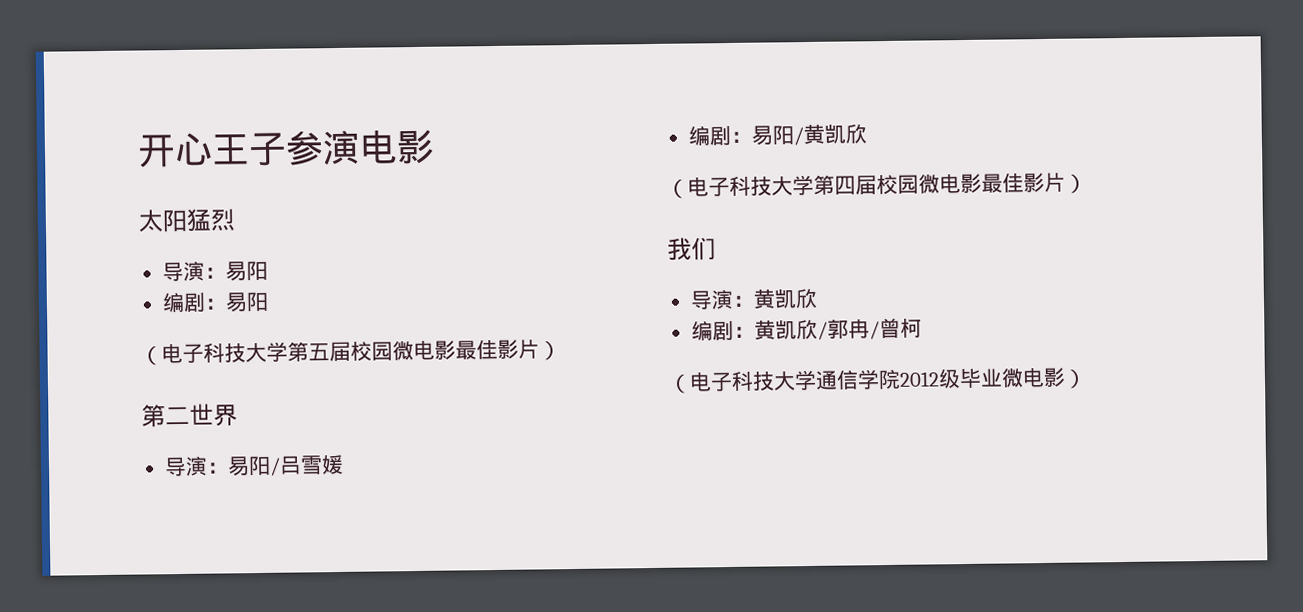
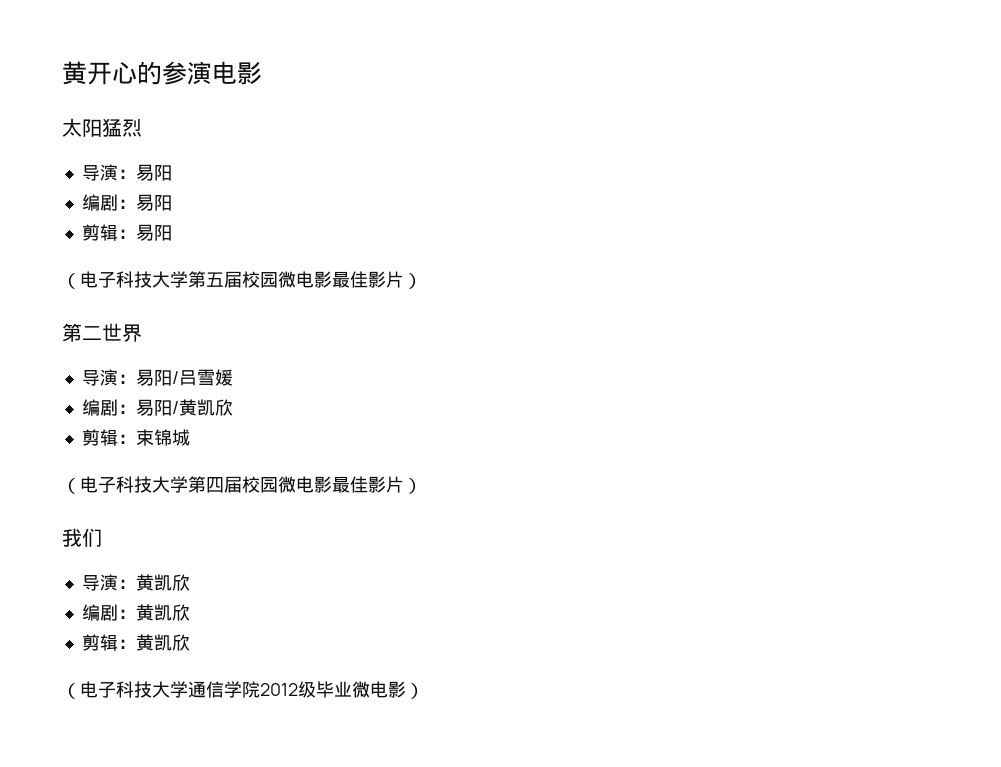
- 开心王子参演电影
+ 黄开心的参演电影
+ 剪辑：易阳
+ 剪辑：束锦城
- 编剧：黄凯欣/郭冉/曾柯
+ 编剧：黄凯欣
+ 剪辑：黄凯欣

